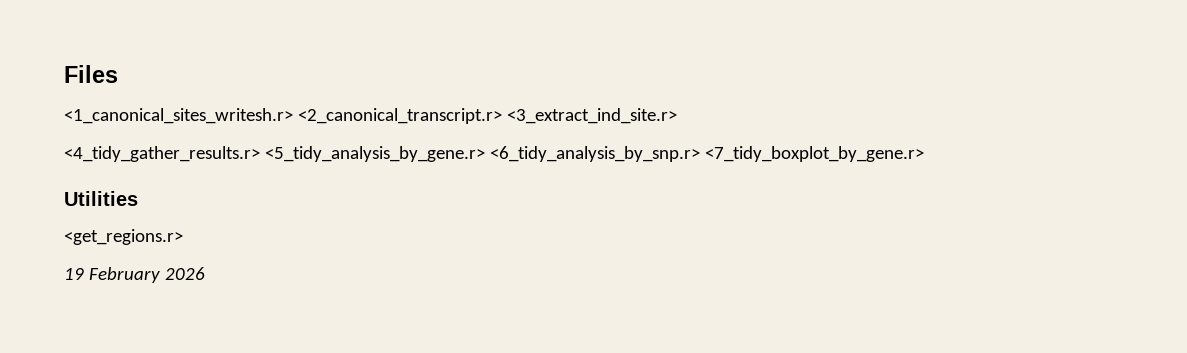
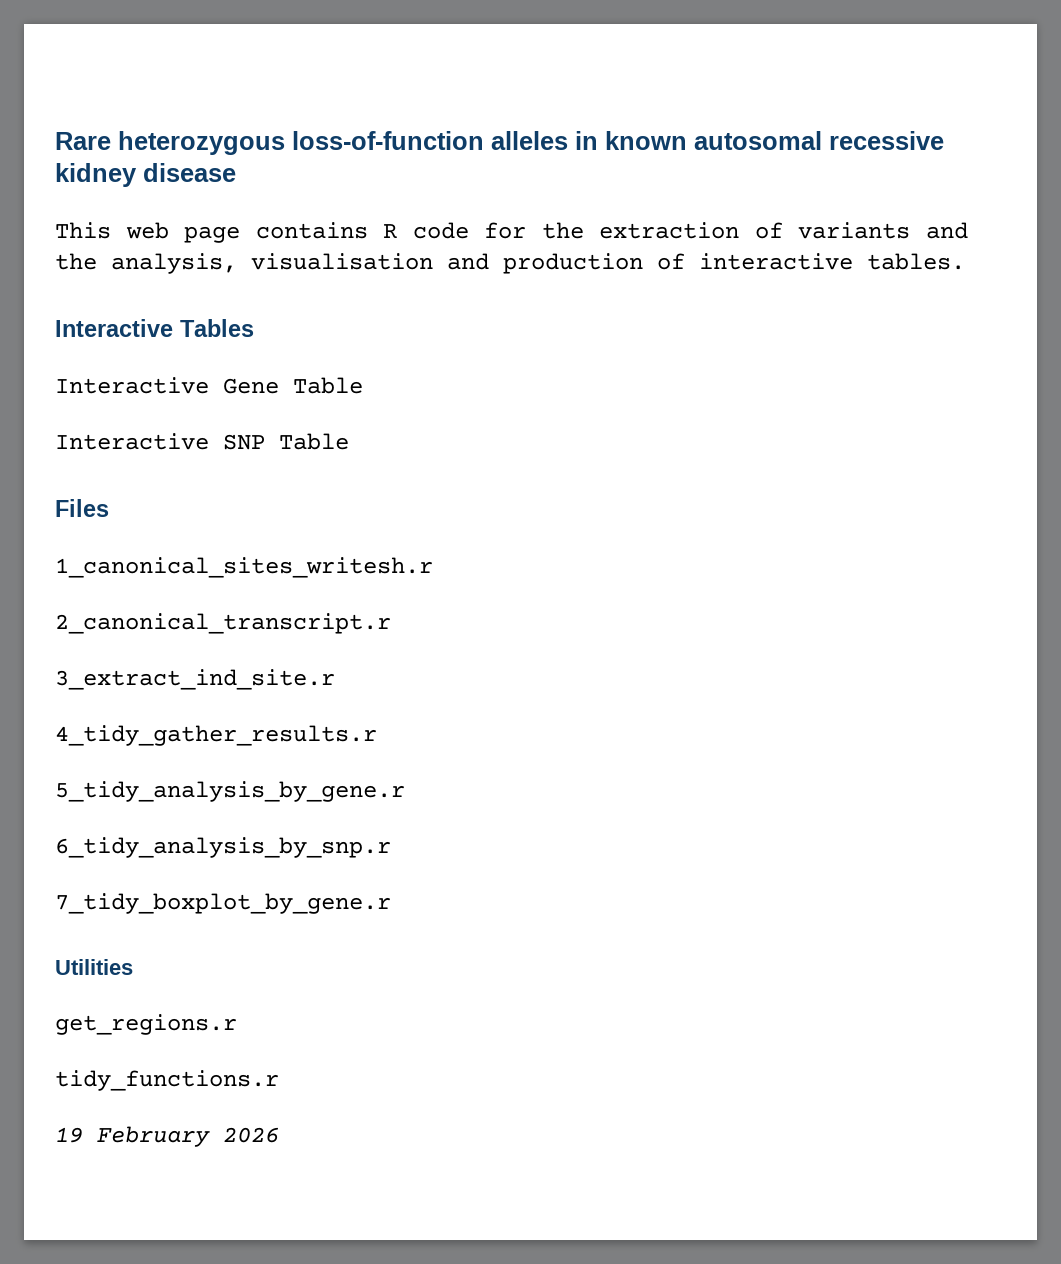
+ Rare heterozygous loss-of-function alleles in known autosomal recessive kidney disease
+ This web page contains R code for the extraction of variants and the analysis, visualisation and production of interactive tables.
+ Interactive Tables
+ Interactive Gene Table
+ Interactive SNP Table
  Files
- <1_canonical_sites_writesh.r> <2_canonical_transcript.r> <3_extract_ind_site.r>
- <4_tidy_gather_results.r> <5_tidy_analysis_by_gene.r> <6_tidy_analysis_by_snp.r> <7_tidy_boxplot_by_gene.r>
+ 1_canonical_sites_writesh.r
+ 2_canonical_transcript.r
+ 3_extract_ind_site.r
+ 4_tidy_gather_results.r
+ 5_tidy_analysis_by_gene.r
+ 6_tidy_analysis_by_snp.r
+ 7_tidy_boxplot_by_gene.r
- <get_regions.r>
+ get_regions.r
+ tidy_functions.r

